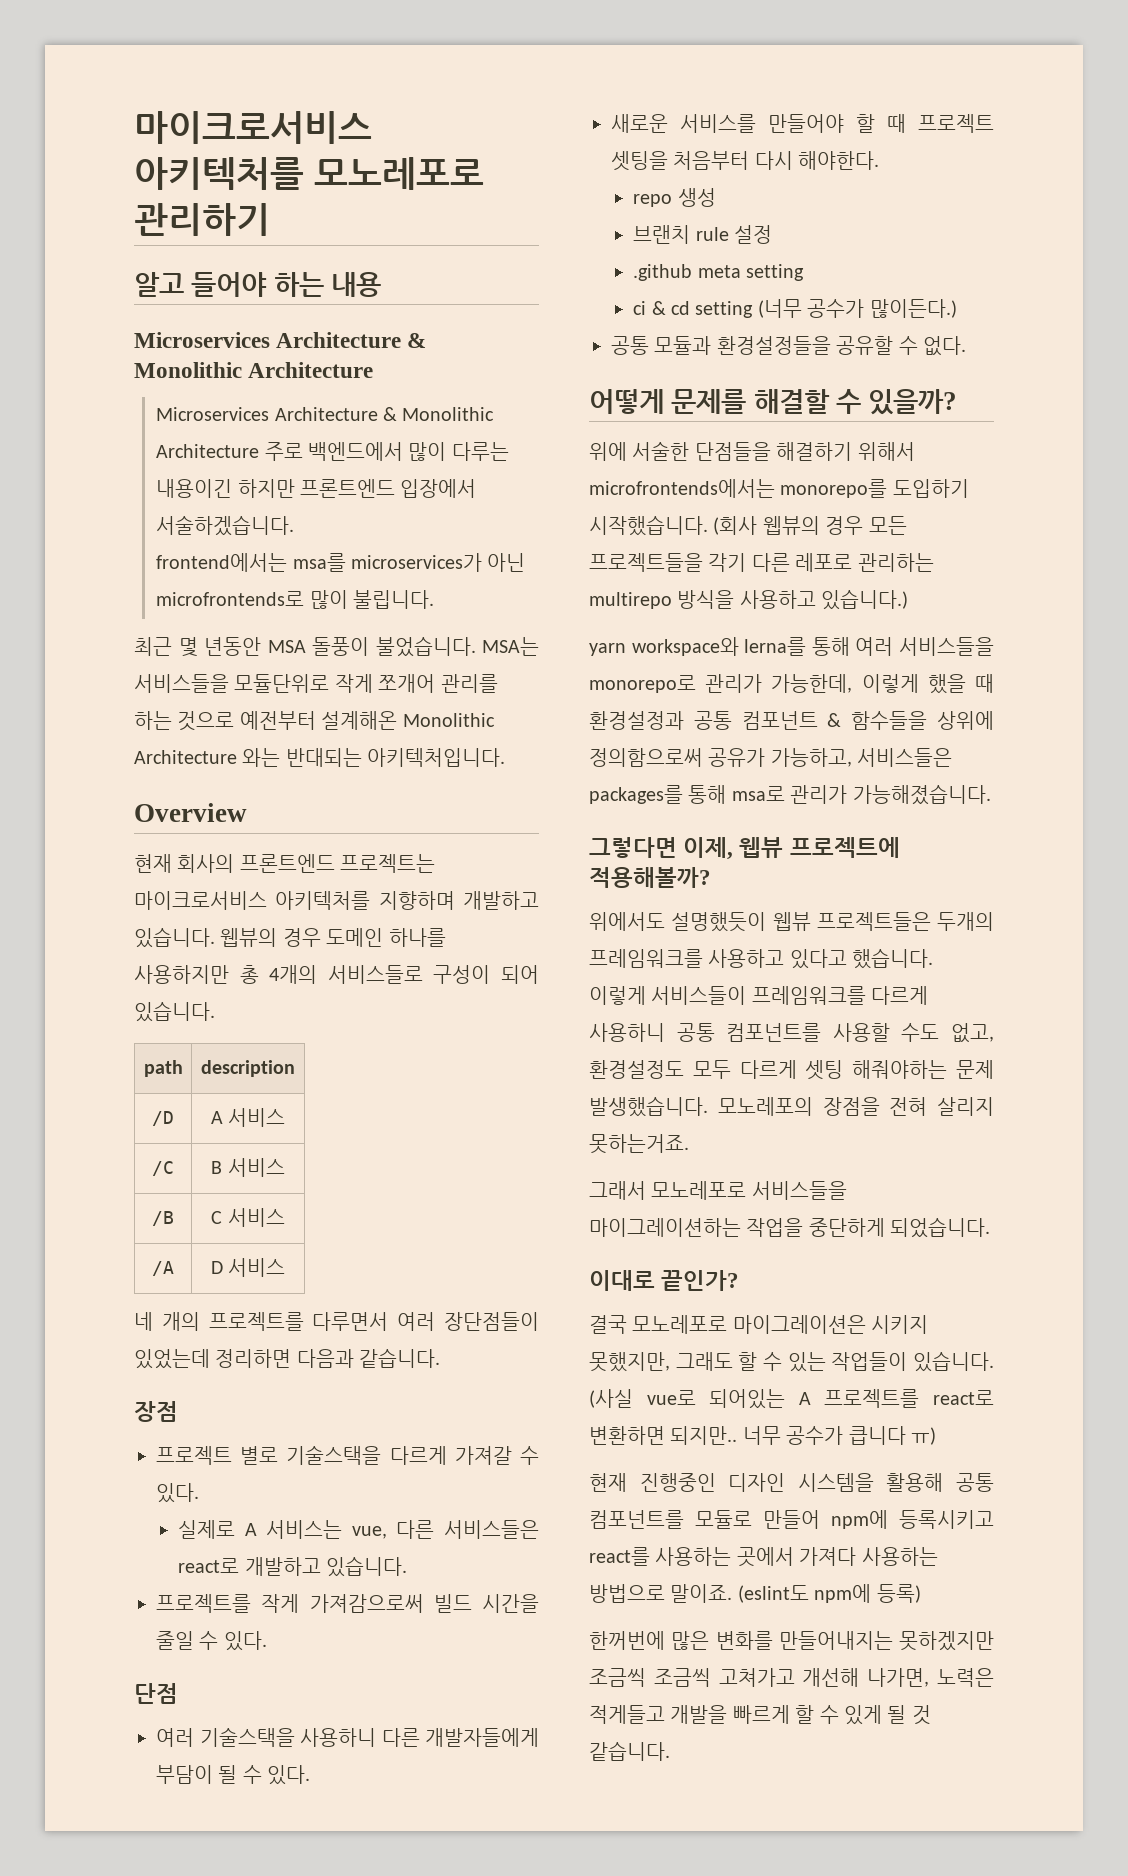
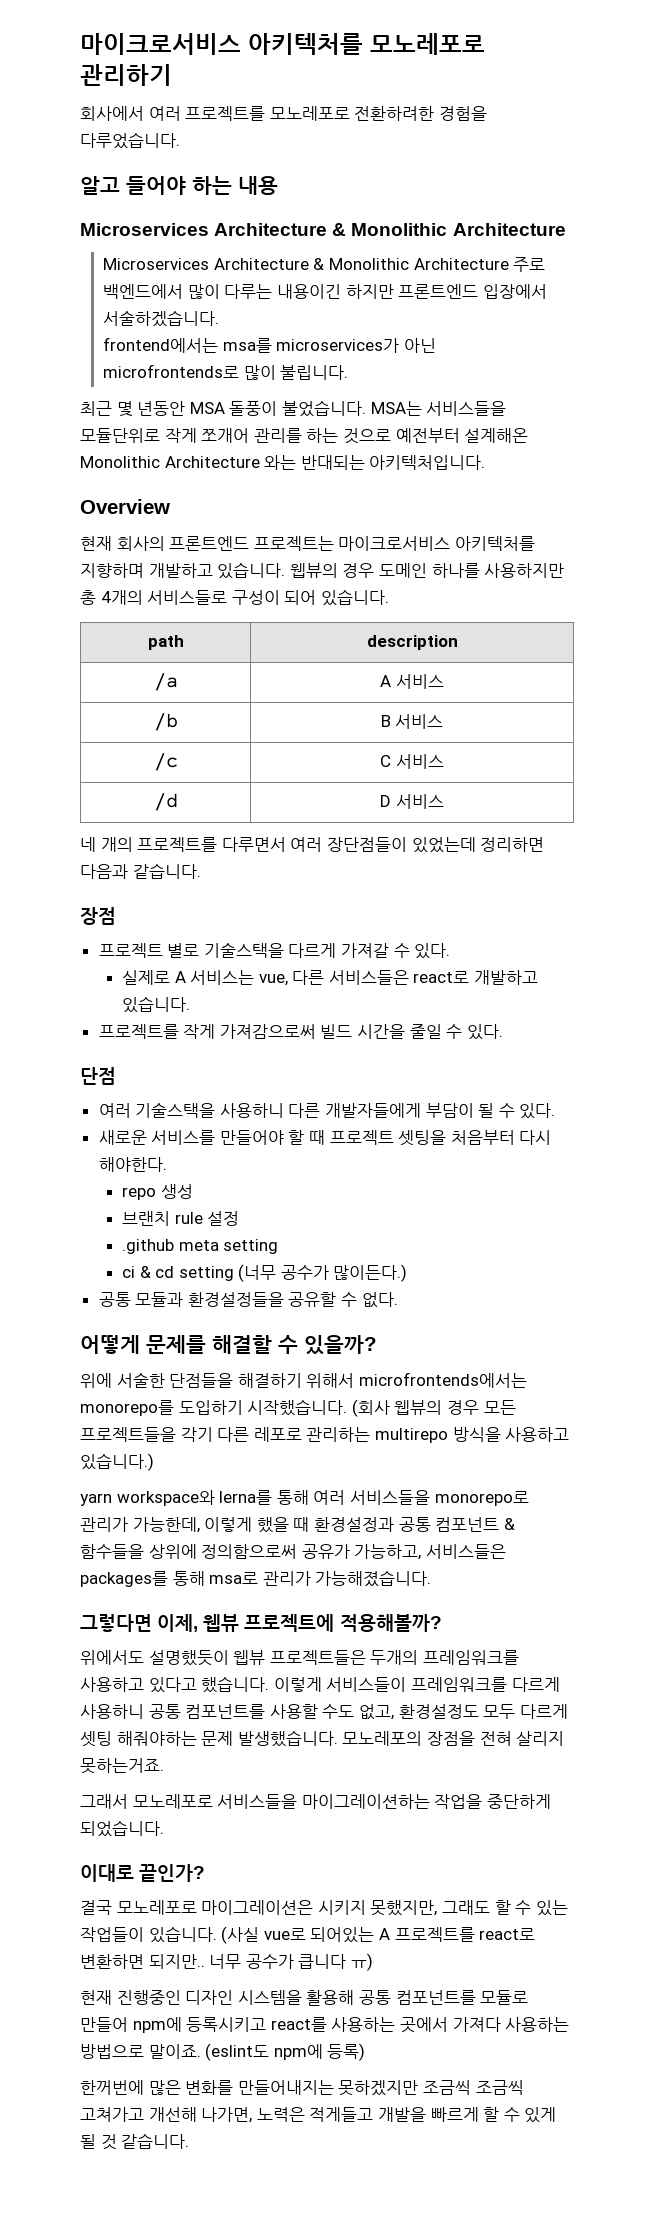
+ 회사에서 여러 프로젝트를 모노레포로 전환하려한 경험을 다루었습니다.
- /D | A 서비스
+ /a | A 서비스
- /C | B 서비스
+ /b | B 서비스
- /B | C 서비스
+ /c | C 서비스
- /A | D 서비스
+ /d | D 서비스

